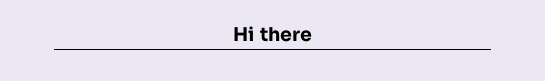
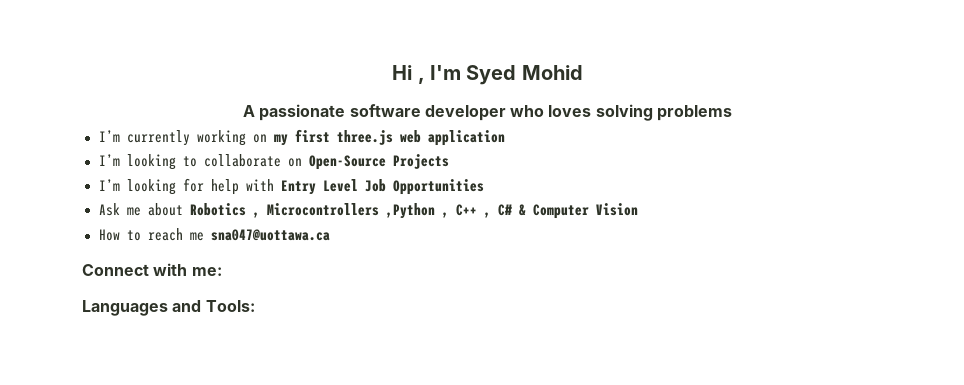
- Hi there
+ Hi , I'm Syed Mohid
+ A passionate software developer who loves solving problems
+ I’m currently working on my first three.js web application
+ I’m looking to collaborate on Open-Source Projects
+ I’m looking for help with Entry Level Job Opportunities
+ Ask me about Robotics , Microcontrollers ,Python , C++ , C# & Computer Vision
+ How to reach me sna047@uottawa.ca
+ Connect with me:
+ Languages and Tools:

